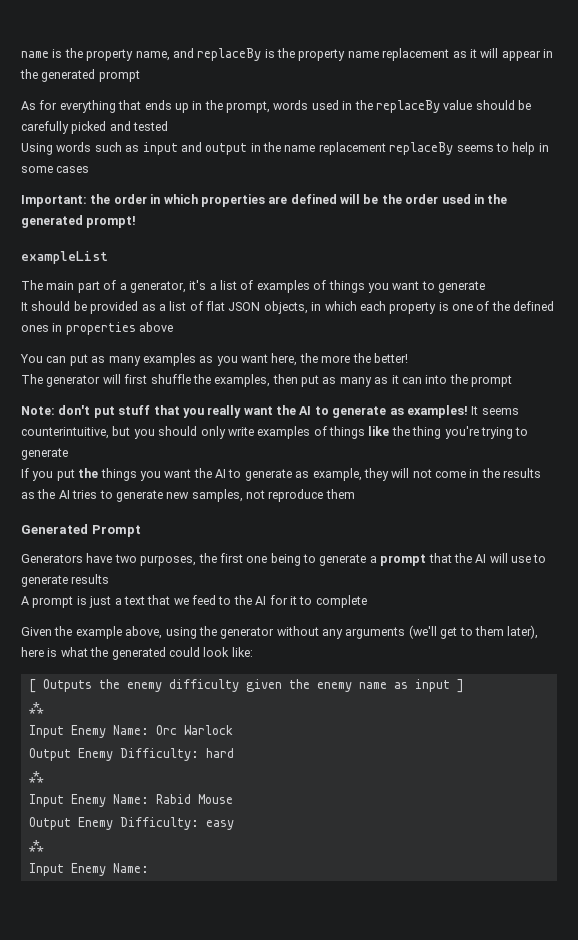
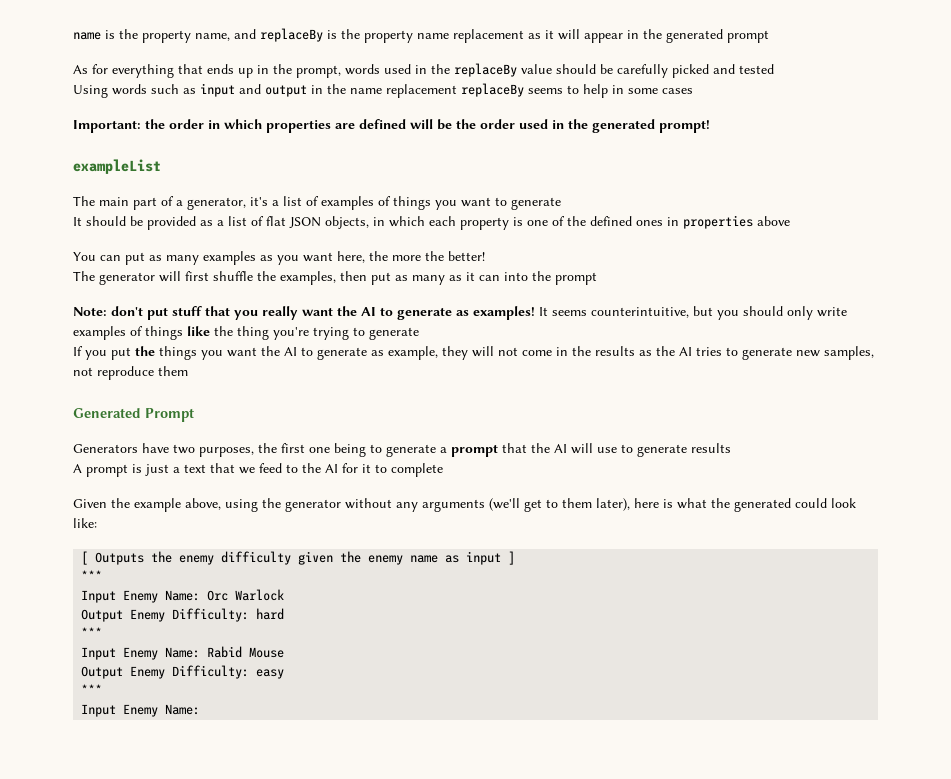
  [ Outputs the enemy difficulty given the enemy name as input ]
- ⁂
+ ***
  Output Enemy Difficulty: hard
- ⁂
+ ***
  Output Enemy Difficulty: easy
- ⁂
+ ***

